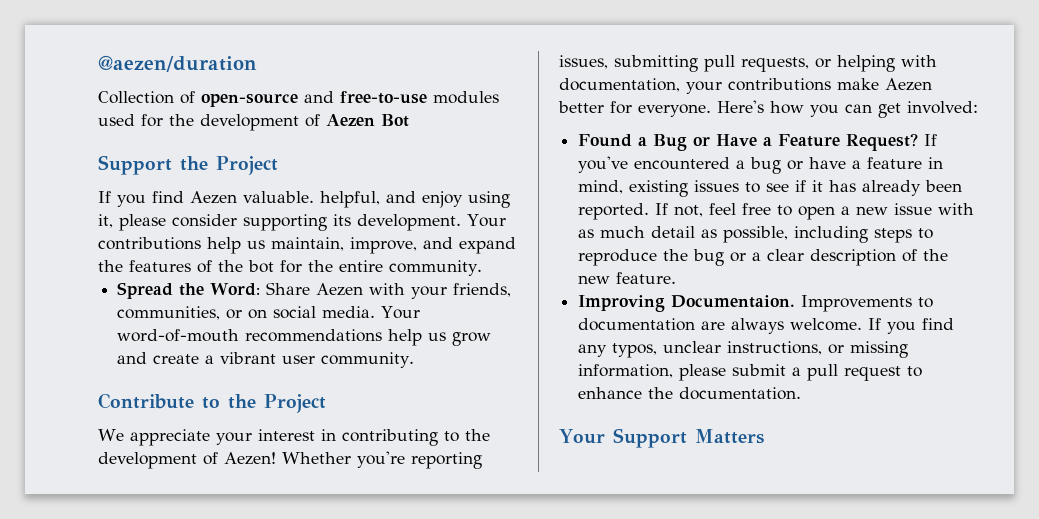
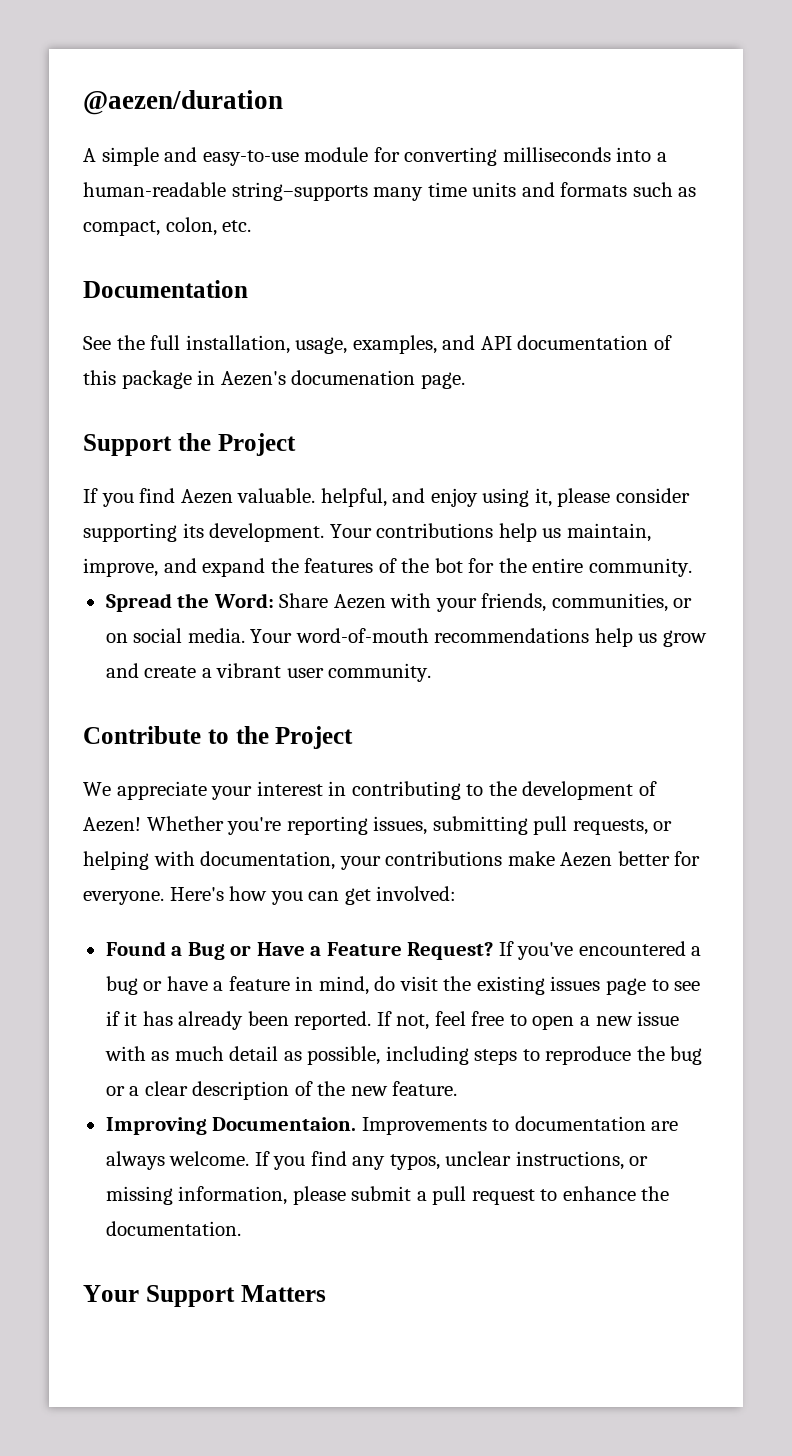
- Collection of open-source and free-to-use modules used for the development of Aezen Bot
+ A simple and easy-to-use module for converting milliseconds into a human-readable string–supports many time units and formats such as compact, colon, etc.
+ Documentation
+ See the full installation, usage, examples, and API documentation of this package in Aezen's documenation page.
- If you've encountered a bug or have a feature in mind, existing issues to see if it has already been reported.
+ If you've encountered a bug or have a feature in mind, do visit the existing issues page to see if it has already been reported.

